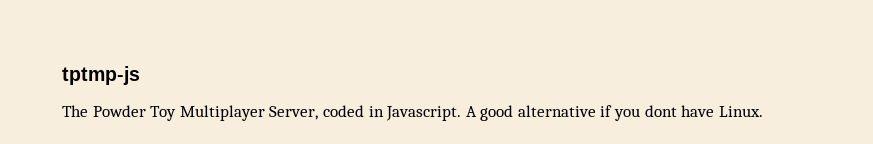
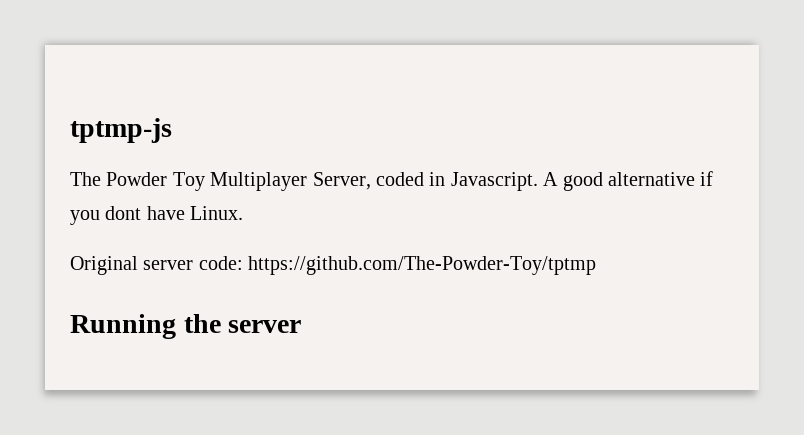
+ Original server code: https://github.com/The-Powder-Toy/tptmp
+ Running the server

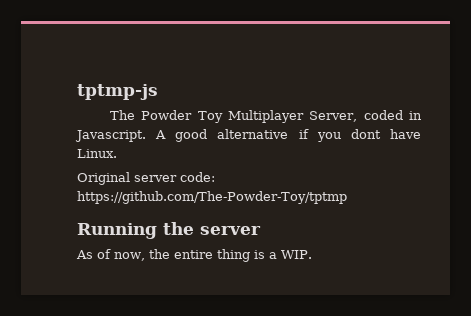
+ As of now, the entire thing is a WIP.

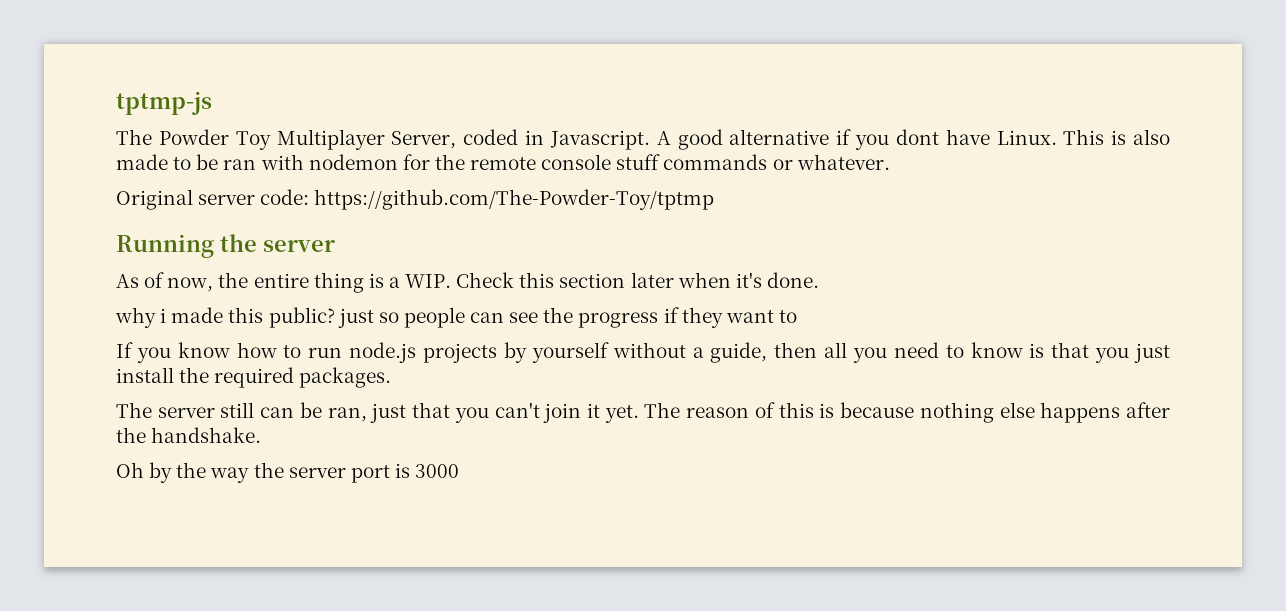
+ This is also made to be ran with nodemon for the remote console stuff commands or whatever.
- As of now, the entire thing is a WIP.
+ As of now, the entire thing is a WIP. Check this section later when it's done.
+ why i made this public? just so people can see the progress if they want to
+ If you know how to run node.js projects by yourself without a guide, then all you need to know is that you just install the required packages.
+ The server still can be ran, just that you can't join it yet. The reason of this is because nothing else happens after the handshake.
+ Oh by the way the server port is 3000

